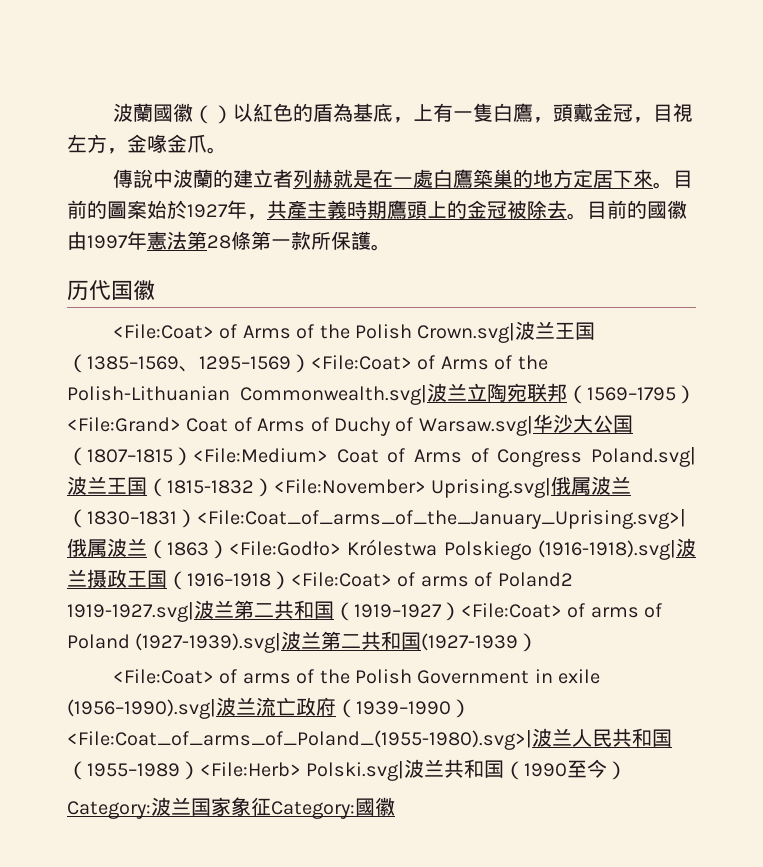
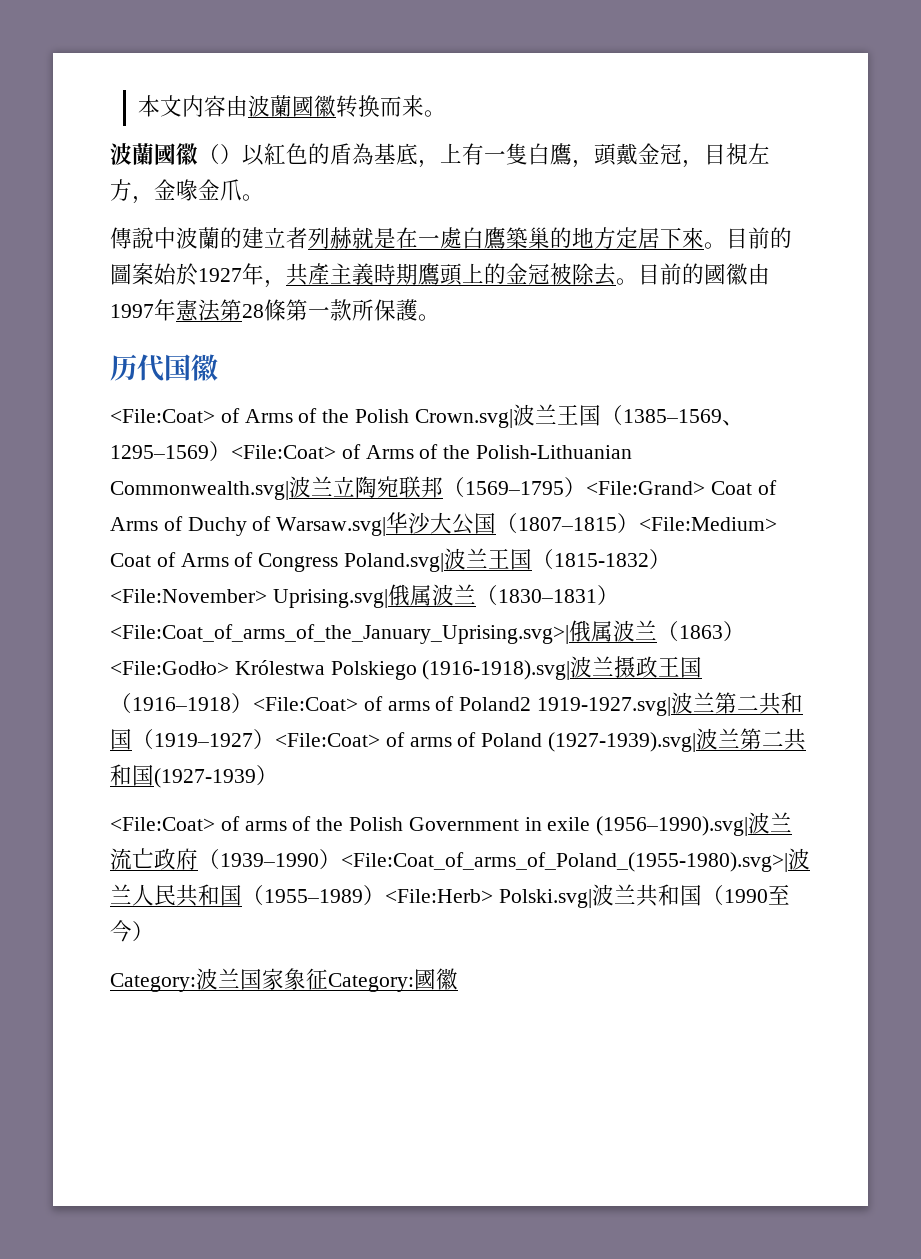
+ 本文内容由波蘭國徽转换而来。

